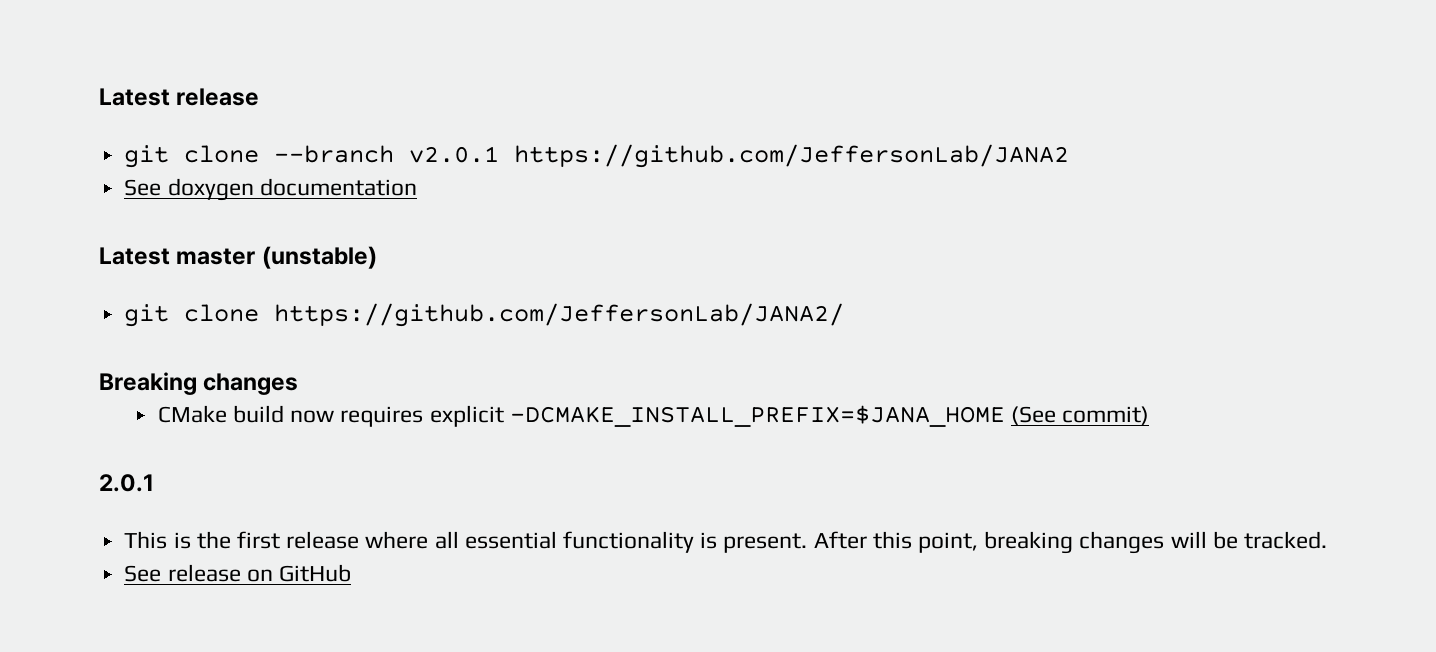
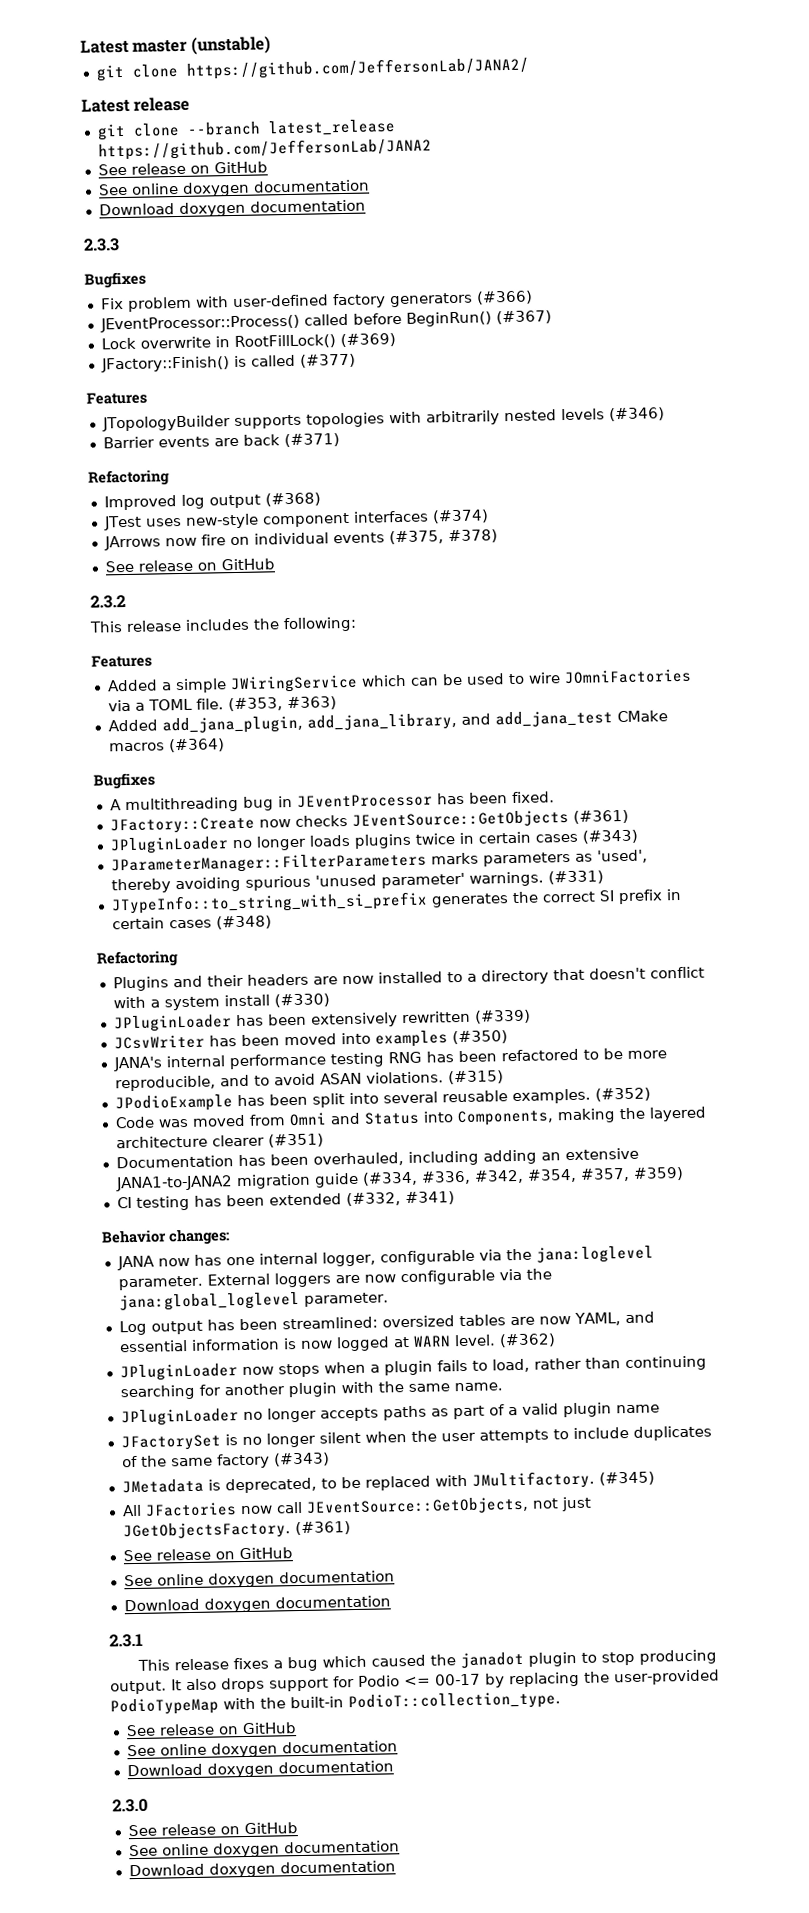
- Latest release
- git clone --branch v2.0.1 https://github.com/JeffersonLab/JANA2
- See doxygen documentation
- Breaking changes
- CMake build now requires explicit -DCMAKE_INSTALL_PREFIX=$JANA_HOME (See commit)
- 2.0.1
- This is the first release where all essential functionality is present. After this point, breaking changes will be tracked.
+ Latest release
+ git clone --branch latest_release https://github.com/JeffersonLab/JANA2
  See release on GitHub
+ See online doxygen documentation
+ Download doxygen documentation
+ 2.3.3
+ Bugfixes
+ Fix problem with user-defined factory generators (#366)
+ JEventProcessor::Process() called before BeginRun() (#367)
+ Lock overwrite in RootFillLock() (#369)
+ JFactory::Finish() is called (#377)
+ Features
+ JTopologyBuilder supports topologies with arbitrarily nested levels (#346)
+ Barrier events are back (#371)
+ Refactoring
+ Improved log output (#368)
+ JTest uses new-style component interfaces (#374)
+ JArrows now fire on individual events (#375, #378)
+ See release on GitHub
+ 2.3.2
+ This release includes the following:
+ Features
+ Added a simple JWiringService which can be used to wire JOmniFactories via a TOML file. (#353, #363)
+ Added add_jana_plugin, add_jana_library, and add_jana_test CMake macros (#364)
+ Bugfixes
+ A multithreading bug in JEventProcessor has been fixed.
+ JFactory::Create now checks JEventSource::GetObjects (#361)
+ JPluginLoader no longer loads plugins twice in certain cases (#343)
+ JParameterManager::FilterParameters marks parameters as 'used', thereby avoiding spurious 'unused parameter' warnings. (#331)
+ JTypeInfo::to_string_with_si_prefix generates the correct SI prefix in certain cases (#348)
+ Refactoring
+ Plugins and their headers are now installed to a directory that doesn't conflict with a system install (#330)
+ JPluginLoader has been extensively rewritten (#339)
+ JCsvWriter has been moved into examples (#350)
+ JANA's internal performance testing RNG has been refactored to be more reproducible, and to avoid ASAN violations. (#315)
+ JPodioExample has been split into several reusable examples. (#352)
+ Code was moved from Omni and Status into Components, making the layered architecture clearer (#351)
+ Documentation has been overhauled, including adding an extensive JANA1-to-JANA2 migration guide (#334, #336, #342, #354, #357, #359)
+ CI testing has been extended (#332, #341)
+ Behavior changes:
+ JANA now has one internal logger, configurable via the jana:loglevel parameter. External loggers are now configurable via the jana:global_loglevel parameter.
+ Log output has been streamlined: oversized tables are now YAML, and essential information is now logged at WARN level. (#362)
+ JPluginLoader now stops when a plugin fails to load, rather than continuing searching for another plugin with the same name.
+ JPluginLoader no longer accepts paths as part of a valid plugin name
+ JFactorySet is no longer silent when the user attempts to include duplicates of the same factory (#343)
+ JMetadata is deprecated, to be replaced with JMultifactory. (#345)
+ All JFactories now call JEventSource::GetObjects, not just JGetObjectsFactory. (#361)
+ See release on GitHub
+ See online doxygen documentation
+ Download doxygen documentation
+ 2.3.1
+ This release fixes a bug which caused the janadot plugin to stop producing output. It also drops support for Podio <= 00-17 by replacing the user-provided PodioTypeMap with the built-in PodioT::collection_type.
+ See release on GitHub
+ See online doxygen documentation
+ Download doxygen documentation
+ 2.3.0
+ See release on GitHub
+ See online doxygen documentation
+ Download doxygen documentation

